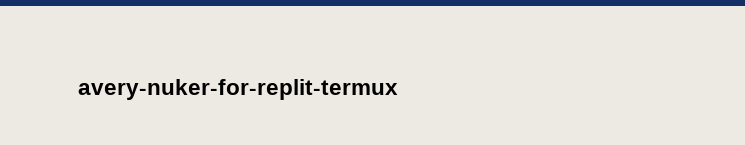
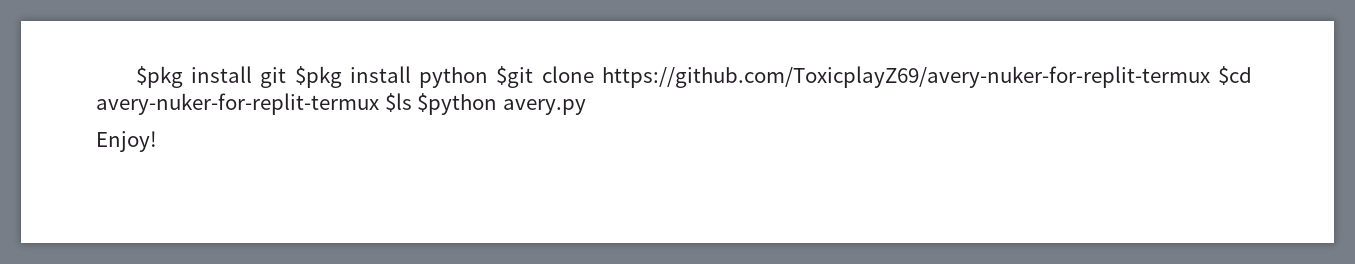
- avery-nuker-for-replit-termux
+ $pkg install git $pkg install python $git clone https://github.com/ToxicplayZ69/avery-nuker-for-replit-termux $cd avery-nuker-for-replit-termux $ls $python avery.py
+ Enjoy!

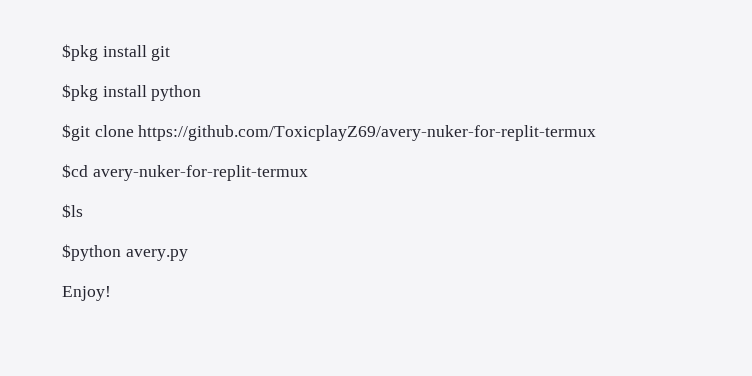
- $pkg install git $pkg install python $git clone https://github.com/ToxicplayZ69/avery-nuker-for-replit-termux $cd avery-nuker-for-replit-termux $ls $python avery.py
+ $pkg install git
+ $pkg install python
+ $git clone https://github.com/ToxicplayZ69/avery-nuker-for-replit-termux
+ $cd avery-nuker-for-replit-termux
+ $ls
+ $python avery.py

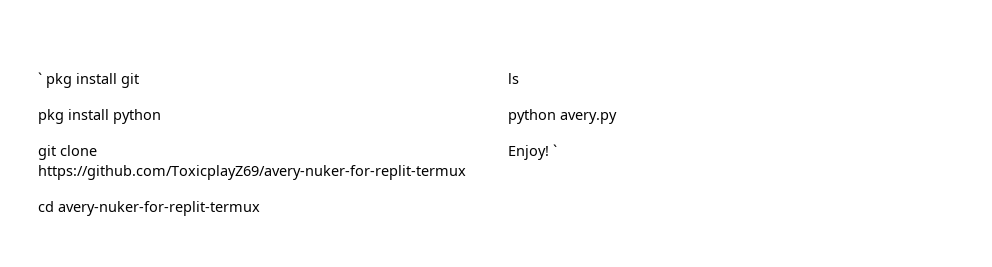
- $pkg install git
+ ` pkg install git
- $pkg install python
+ pkg install python
- $git clone https://github.com/ToxicplayZ69/avery-nuker-for-replit-termux
+ git clone https://github.com/ToxicplayZ69/avery-nuker-for-replit-termux
- $cd avery-nuker-for-replit-termux
+ cd avery-nuker-for-replit-termux
- $ls
- $python avery.py
+ ls
+ python avery.py
- Enjoy!
+ Enjoy! `

